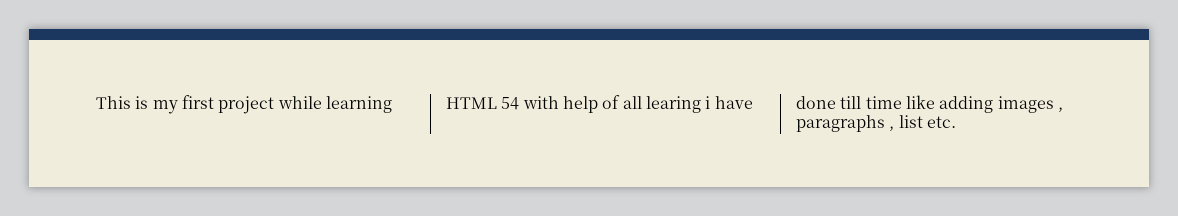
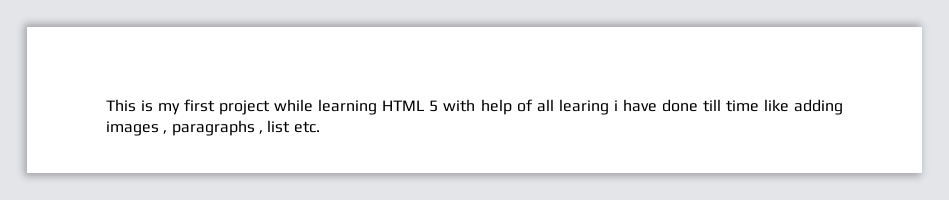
- This is my first project while learning HTML 54 with help of all learing i have done till time like adding images , paragraphs , list etc.
+ This is my first project while learning HTML 5 with help of all learing i have done till time like adding images , paragraphs , list etc.

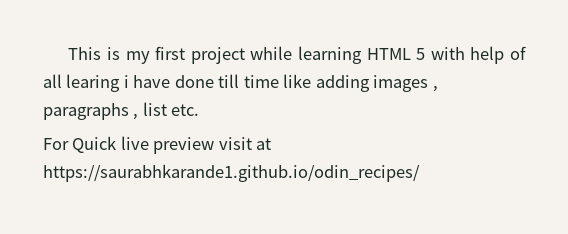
+ For Quick live preview visit at https://saurabhkarande1.github.io/odin_recipes/

